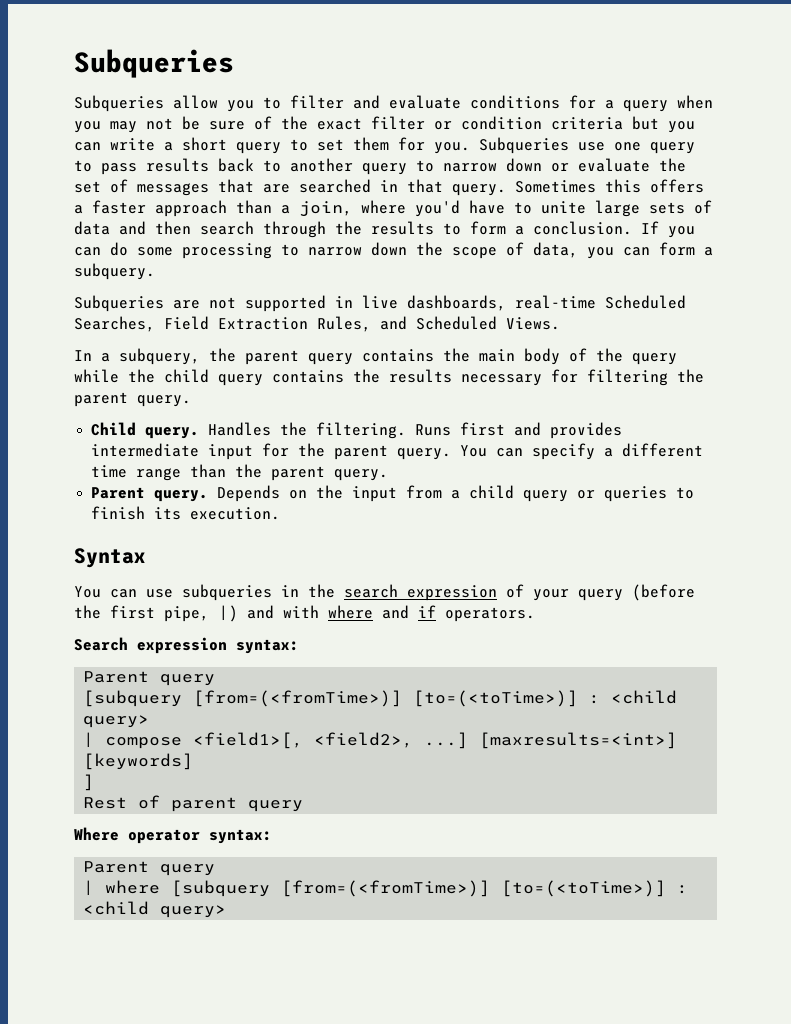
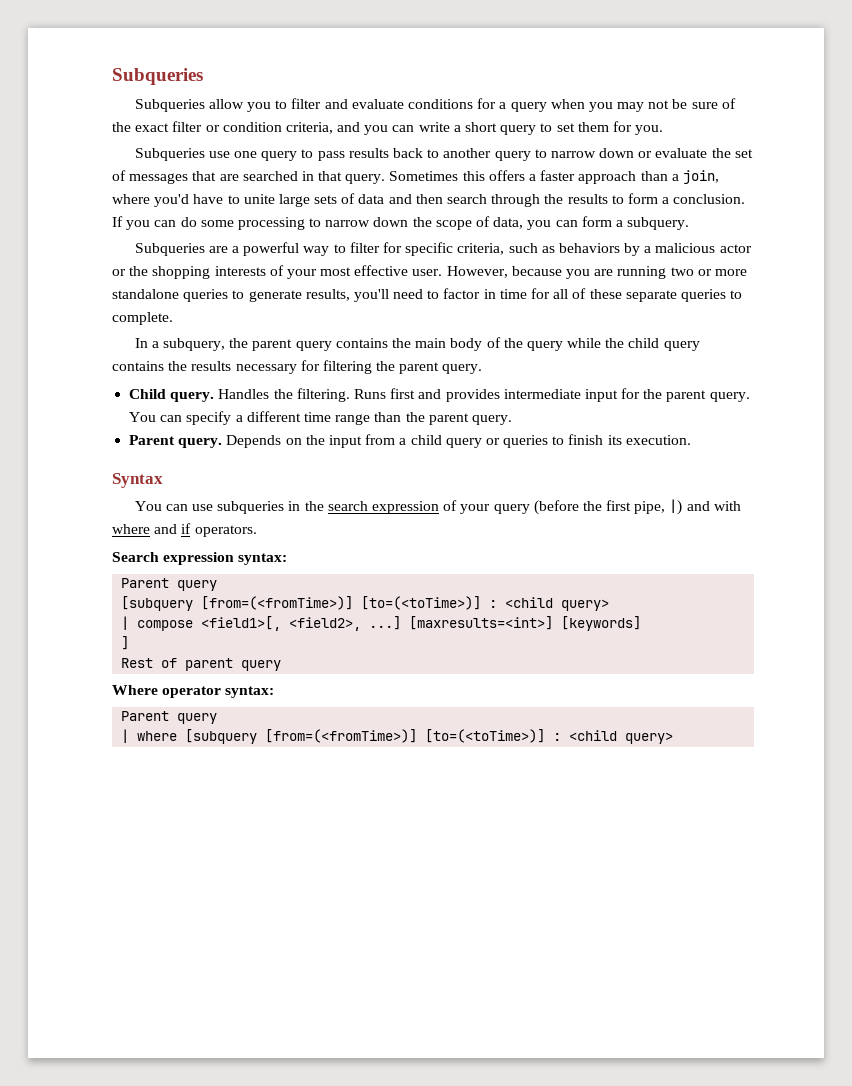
- Subqueries allow you to filter and evaluate conditions for a query when you may not be sure of the exact filter or condition criteria but you can write a short query to set them for you. Subqueries use one query to pass results back to another query to narrow down or evaluate the set of messages that are searched in that query.
+ Subqueries allow you to filter and evaluate conditions for a query when you may not be sure of the exact filter or condition criteria, and you can write a short query to set them for you.
+ Subqueries use one query to pass results back to another query to narrow down or evaluate the set of messages that are searched in that query.
- Subqueries are not supported in live dashboards, real-time Scheduled Searches, Field Extraction Rules, and Scheduled Views.
+ Subqueries are a powerful way to filter for specific criteria, such as behaviors by a malicious actor or the shopping interests of your most effective user. However, because you are running two or more standalone queries to generate results, you'll need to factor in time for all of these separate queries to complete.

